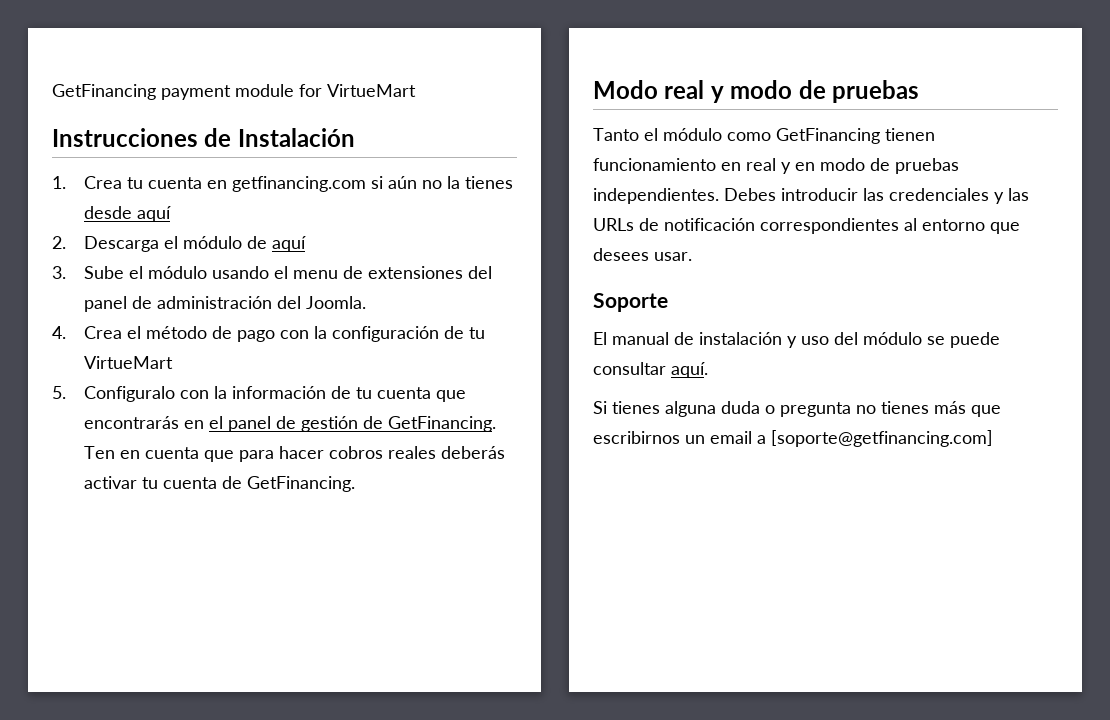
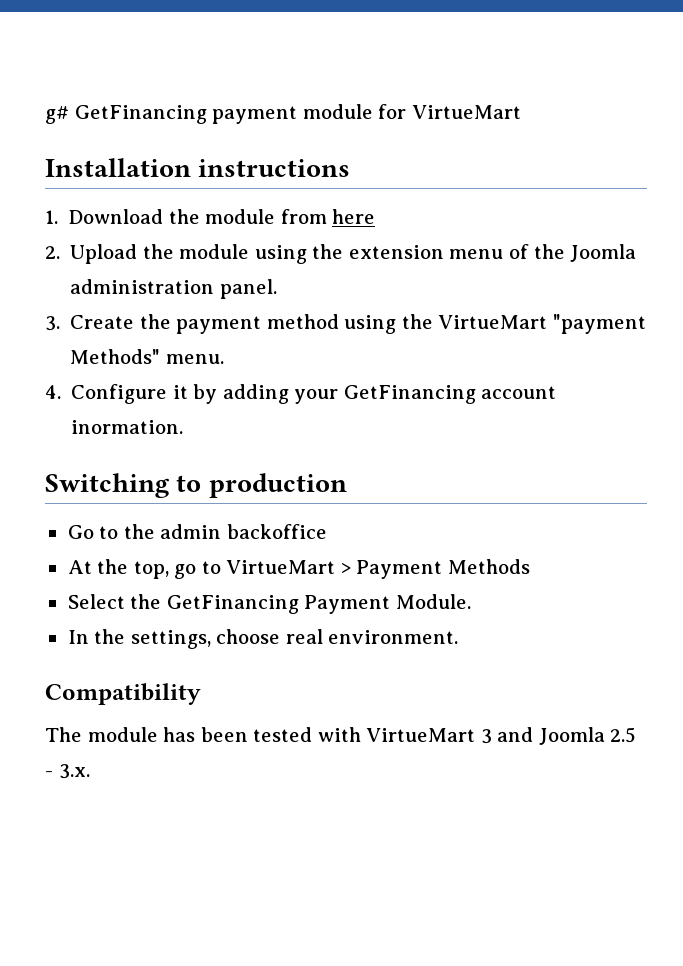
- GetFinancing payment module for VirtueMart
+ g# GetFinancing payment module for VirtueMart
- Instrucciones de Instalación
- 1. Crea tu cuenta en getfinancing.com si aún no la tienes desde aquí
- 2. Descarga el módulo de aquí
- 3. Sube el módulo usando el menu de extensiones del panel de administración del Joomla.
- 4. Crea el método de pago con la configuración de tu VirtueMart
- 5. Configuralo con la información de tu cuenta que encontrarás en el panel de gestión de GetFinancing. Ten en cuenta que para hacer cobros reales deberás activar tu cuenta de GetFinancing.
- Modo real y modo de pruebas
- Tanto el módulo como GetFinancing tienen funcionamiento en real y en modo de pruebas independientes. Debes introducir las credenciales y las URLs de notificación correspondientes al entorno que desees usar.
- Soporte
- El manual de instalación y uso del módulo se puede consultar aquí.
- Si tienes alguna duda o pregunta no tienes más que escribirnos un email a [soporte@getfinancing.com]
+ Installation instructions
+ 1. Download the module from here
+ 2. Upload the module using the extension menu of the Joomla administration panel.
+ 3. Create the payment method using the VirtueMart "payment Methods" menu.
+ 4. Configure it by adding your GetFinancing account inormation.
+ Switching to production
+ Go to the admin backoffice
+ At the top, go to VirtueMart > Payment Methods
+ Select the GetFinancing Payment Module.
+ In the settings, choose real environment.
+ Compatibility
+ The module has been tested with VirtueMart 3 and Joomla 2.5 - 3.x.

